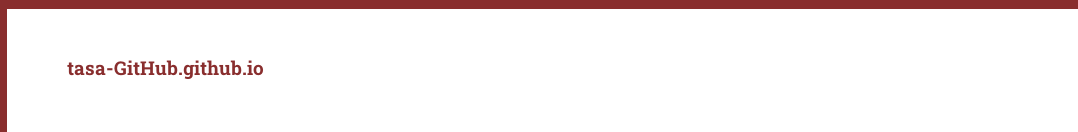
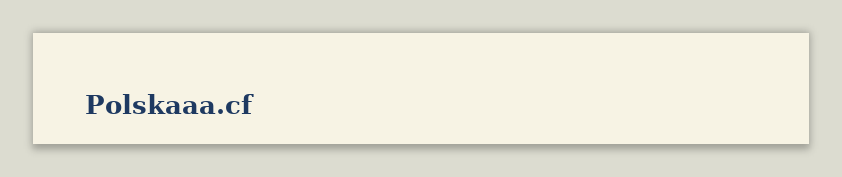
- tasa-GitHub.github.io
+ Polskaaa.cf

